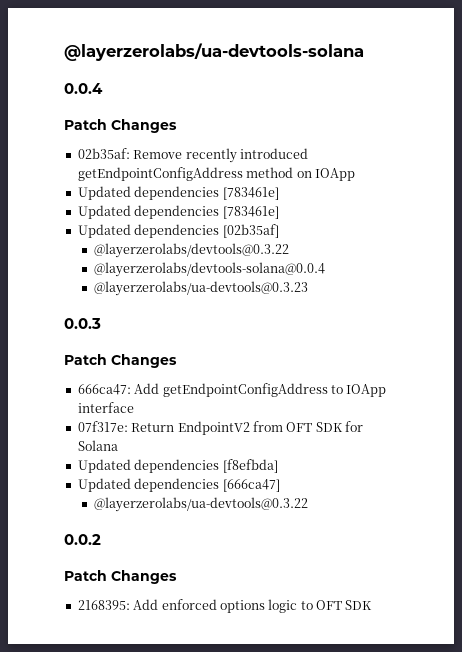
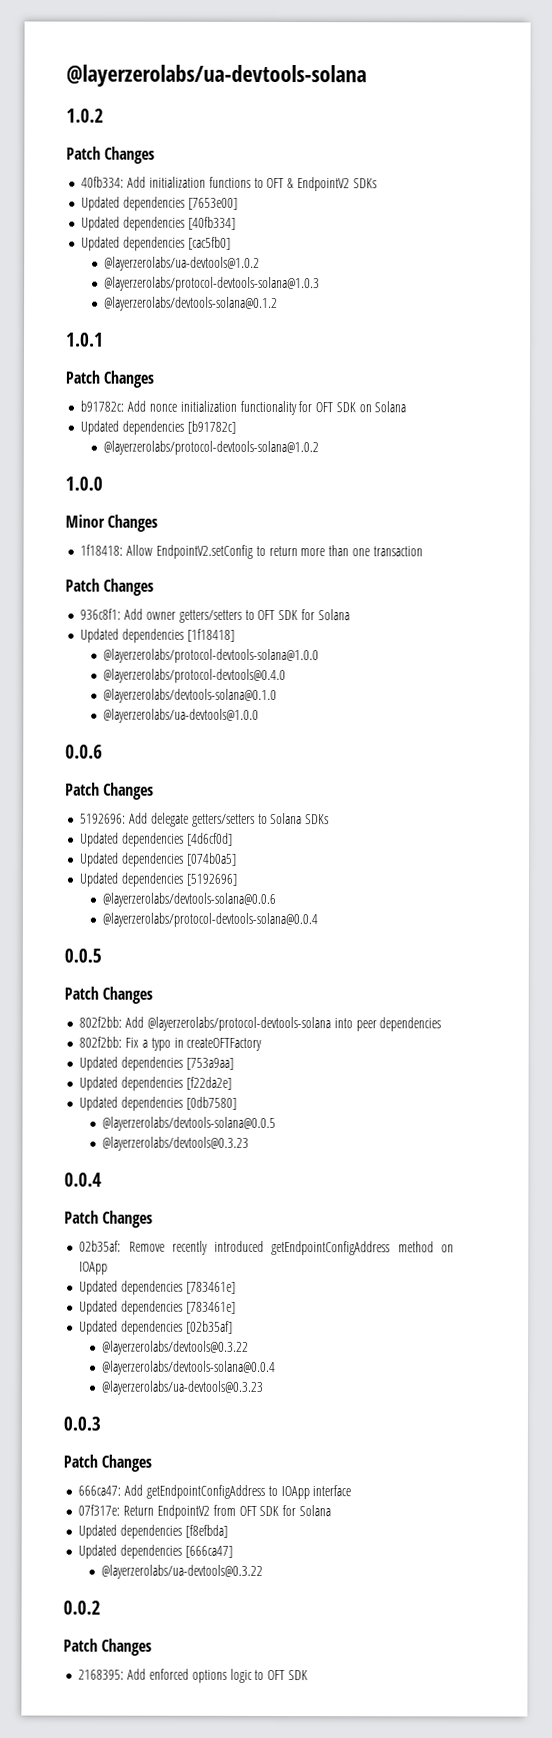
+ 1.0.2
+ Patch Changes
+ 40fb334: Add initialization functions to OFT & EndpointV2 SDKs
+ Updated dependencies [7653e00]
+ Updated dependencies [40fb334]
+ Updated dependencies [cac5fb0]
+ @layerzerolabs/ua-devtools@1.0.2
+ @layerzerolabs/protocol-devtools-solana@1.0.3
+ @layerzerolabs/devtools-solana@0.1.2
+ 1.0.1
+ Patch Changes
+ b91782c: Add nonce initialization functionality for OFT SDK on Solana
+ Updated dependencies [b91782c]
+ @layerzerolabs/protocol-devtools-solana@1.0.2
+ 1.0.0
+ Minor Changes
+ 1f18418: Allow EndpointV2.setConfig to return more than one transaction
+ Patch Changes
+ 936c8f1: Add owner getters/setters to OFT SDK for Solana
+ Updated dependencies [1f18418]
+ @layerzerolabs/protocol-devtools-solana@1.0.0
+ @layerzerolabs/protocol-devtools@0.4.0
+ @layerzerolabs/devtools-solana@0.1.0
+ @layerzerolabs/ua-devtools@1.0.0
+ 0.0.6
+ Patch Changes
+ 5192696: Add delegate getters/setters to Solana SDKs
+ Updated dependencies [4d6cf0d]
+ Updated dependencies [074b0a5]
+ Updated dependencies [5192696]
+ @layerzerolabs/devtools-solana@0.0.6
+ @layerzerolabs/protocol-devtools-solana@0.0.4
+ 0.0.5
+ Patch Changes
+ 802f2bb: Add @layerzerolabs/protocol-devtools-solana into peer dependencies
+ 802f2bb: Fix a typo in createOFTFactory
+ Updated dependencies [753a9aa]
+ Updated dependencies [f22da2e]
+ Updated dependencies [0db7580]
+ @layerzerolabs/devtools-solana@0.0.5
+ @layerzerolabs/devtools@0.3.23

